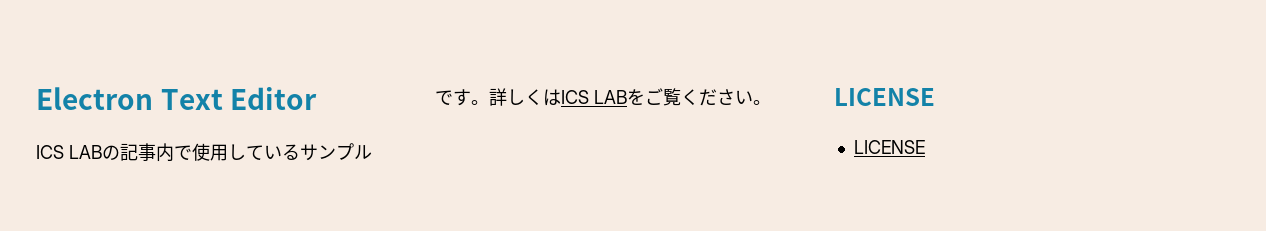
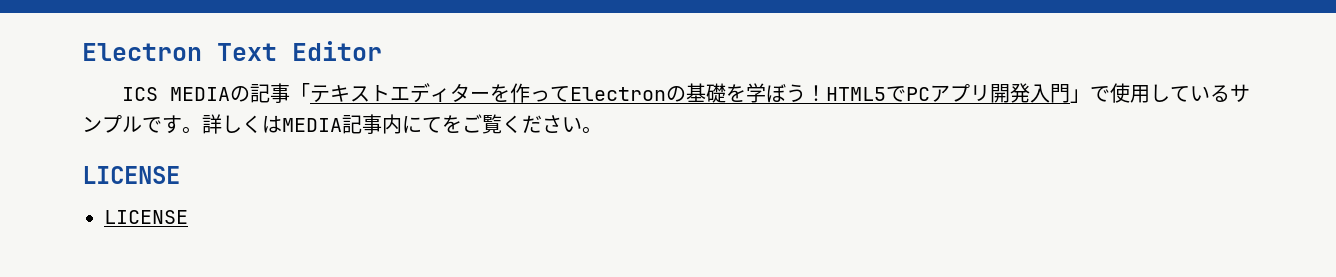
- ICS LABの記事内で使用しているサンプルです。
+ ICS MEDIAの記事「テキストエディターを作ってElectronの基礎を学ぼう！HTML5でPCアプリ開発入門」で使用しているサンプルです。
- 詳しくはICS LABをご覧ください。
+ 詳しくはMEDIA記事内にてをご覧ください。

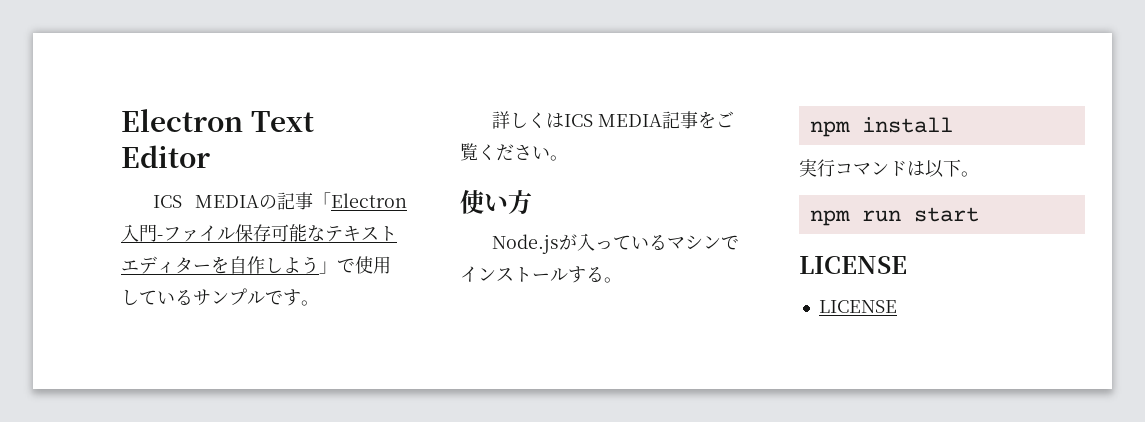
- ICS MEDIAの記事「テキストエディターを作ってElectronの基礎を学ぼう！HTML5でPCアプリ開発入門」で使用しているサンプルです。詳しくはMEDIA記事内にてをご覧ください。
+ ICS MEDIAの記事「Electron入門-ファイル保存可能なテキストエディターを自作しよう」で使用しているサンプルです。
+ 詳しくはICS MEDIA記事をご覧ください。
+ 使い方
+ Node.jsが入っているマシンでインストールする。
+ npm install
+ 実行コマンドは以下。
+ npm run start

